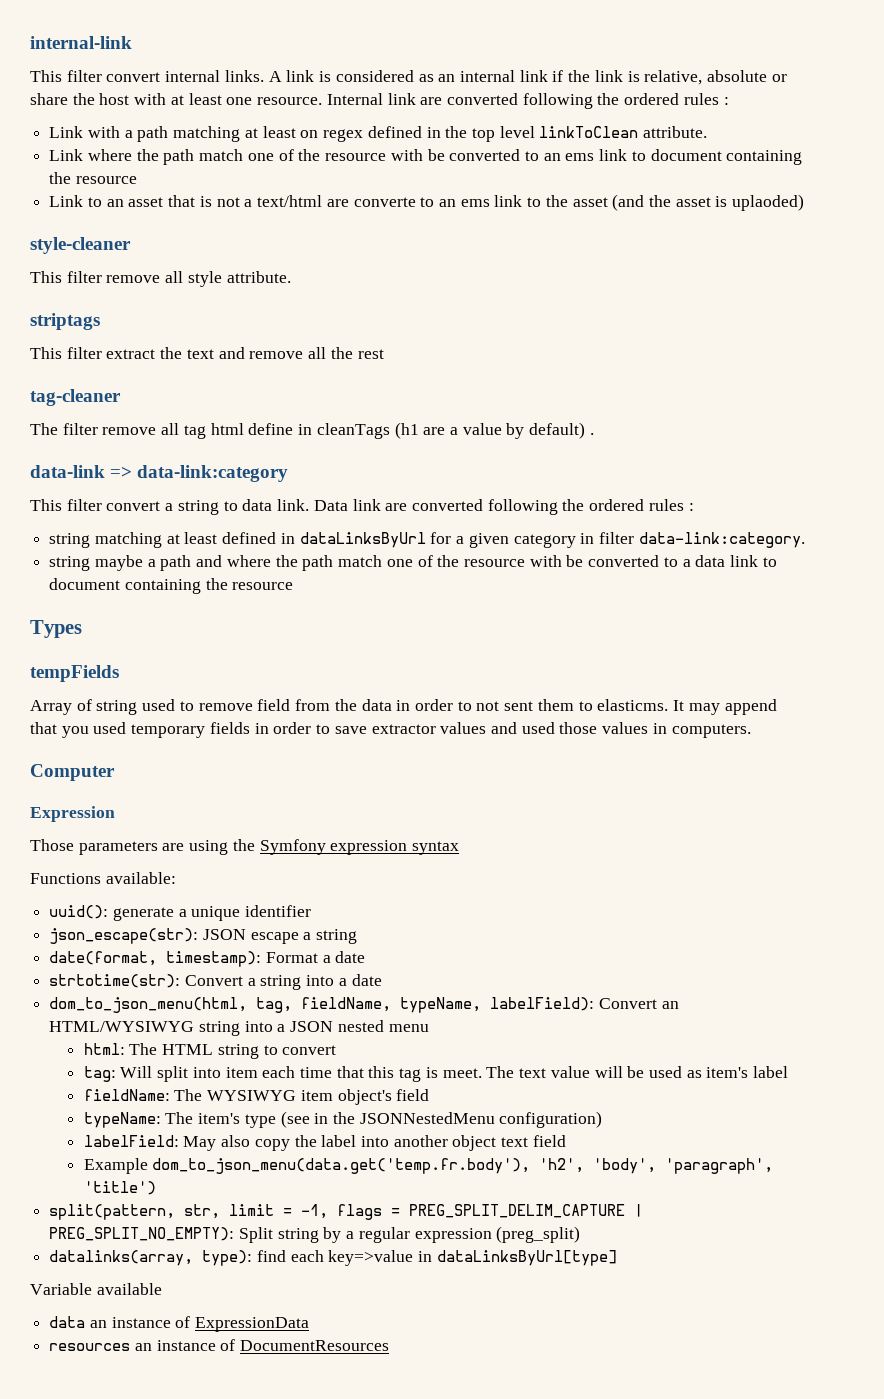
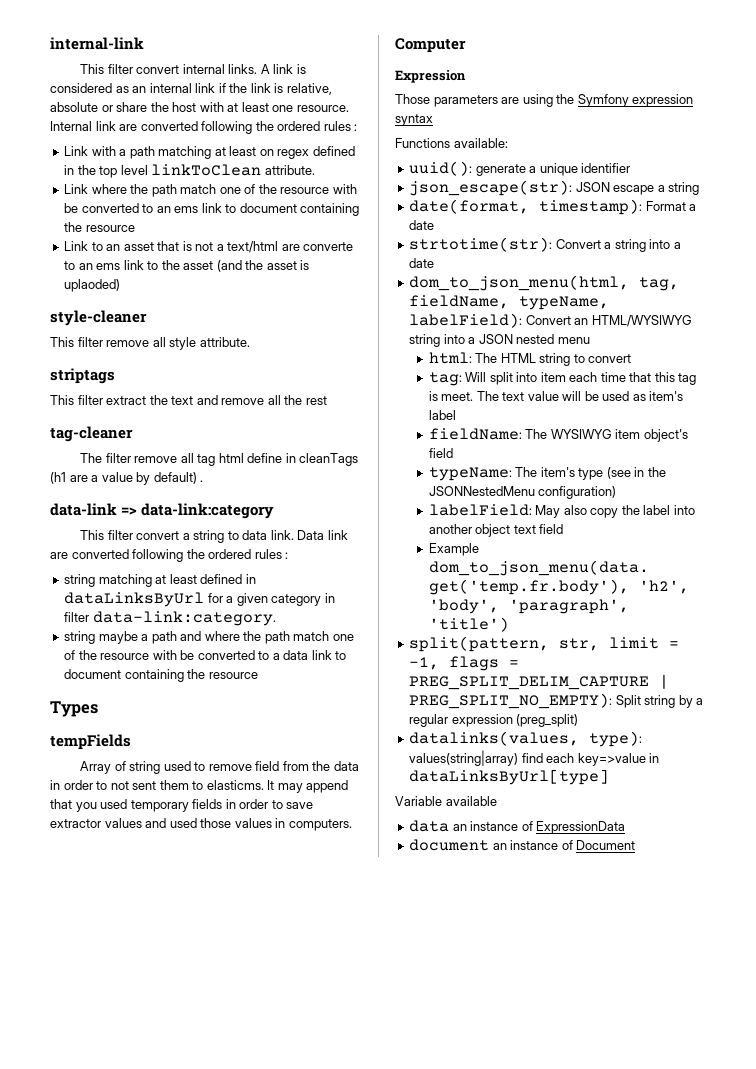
- datalinks(array, type): find each key=>value in dataLinksByUrl[type]
+ datalinks(values, type): values(string|array) find each key=>value in dataLinksByUrl[type]
- resources an instance of DocumentResources
+ document an instance of Document

